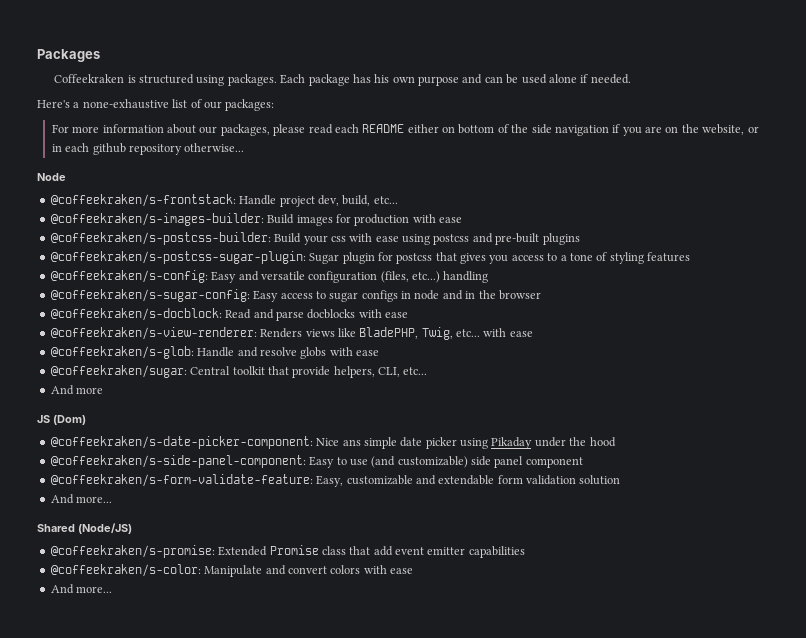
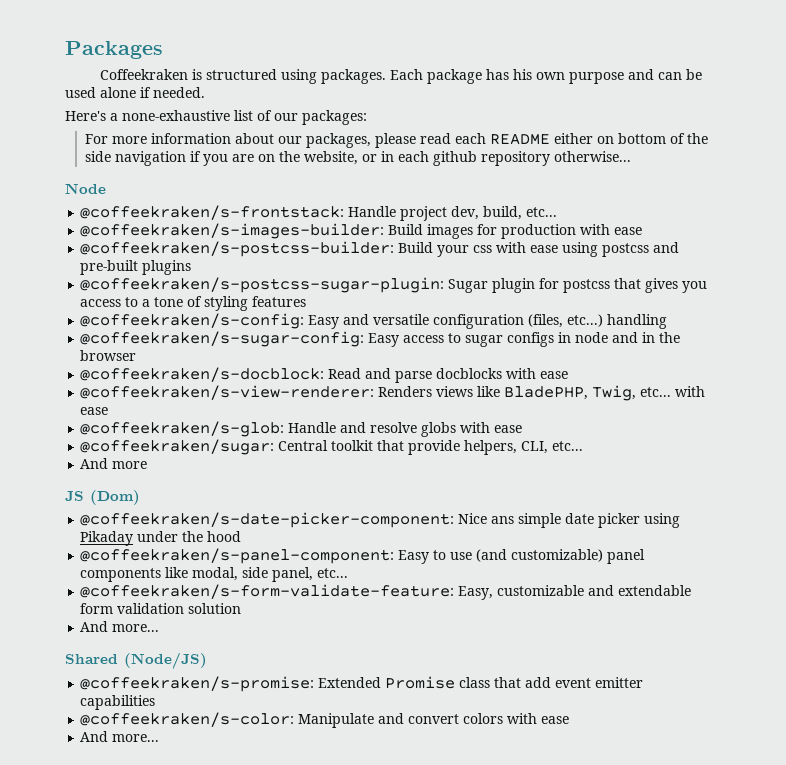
- @coffeekraken/s-side-panel-component: Easy to use (and customizable) side panel component
+ @coffeekraken/s-panel-component: Easy to use (and customizable) panel components like modal, side panel, etc...

